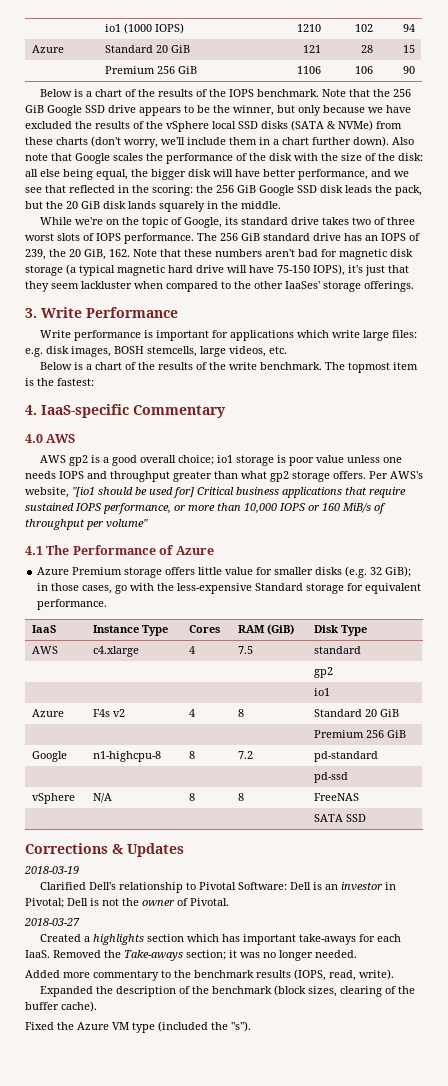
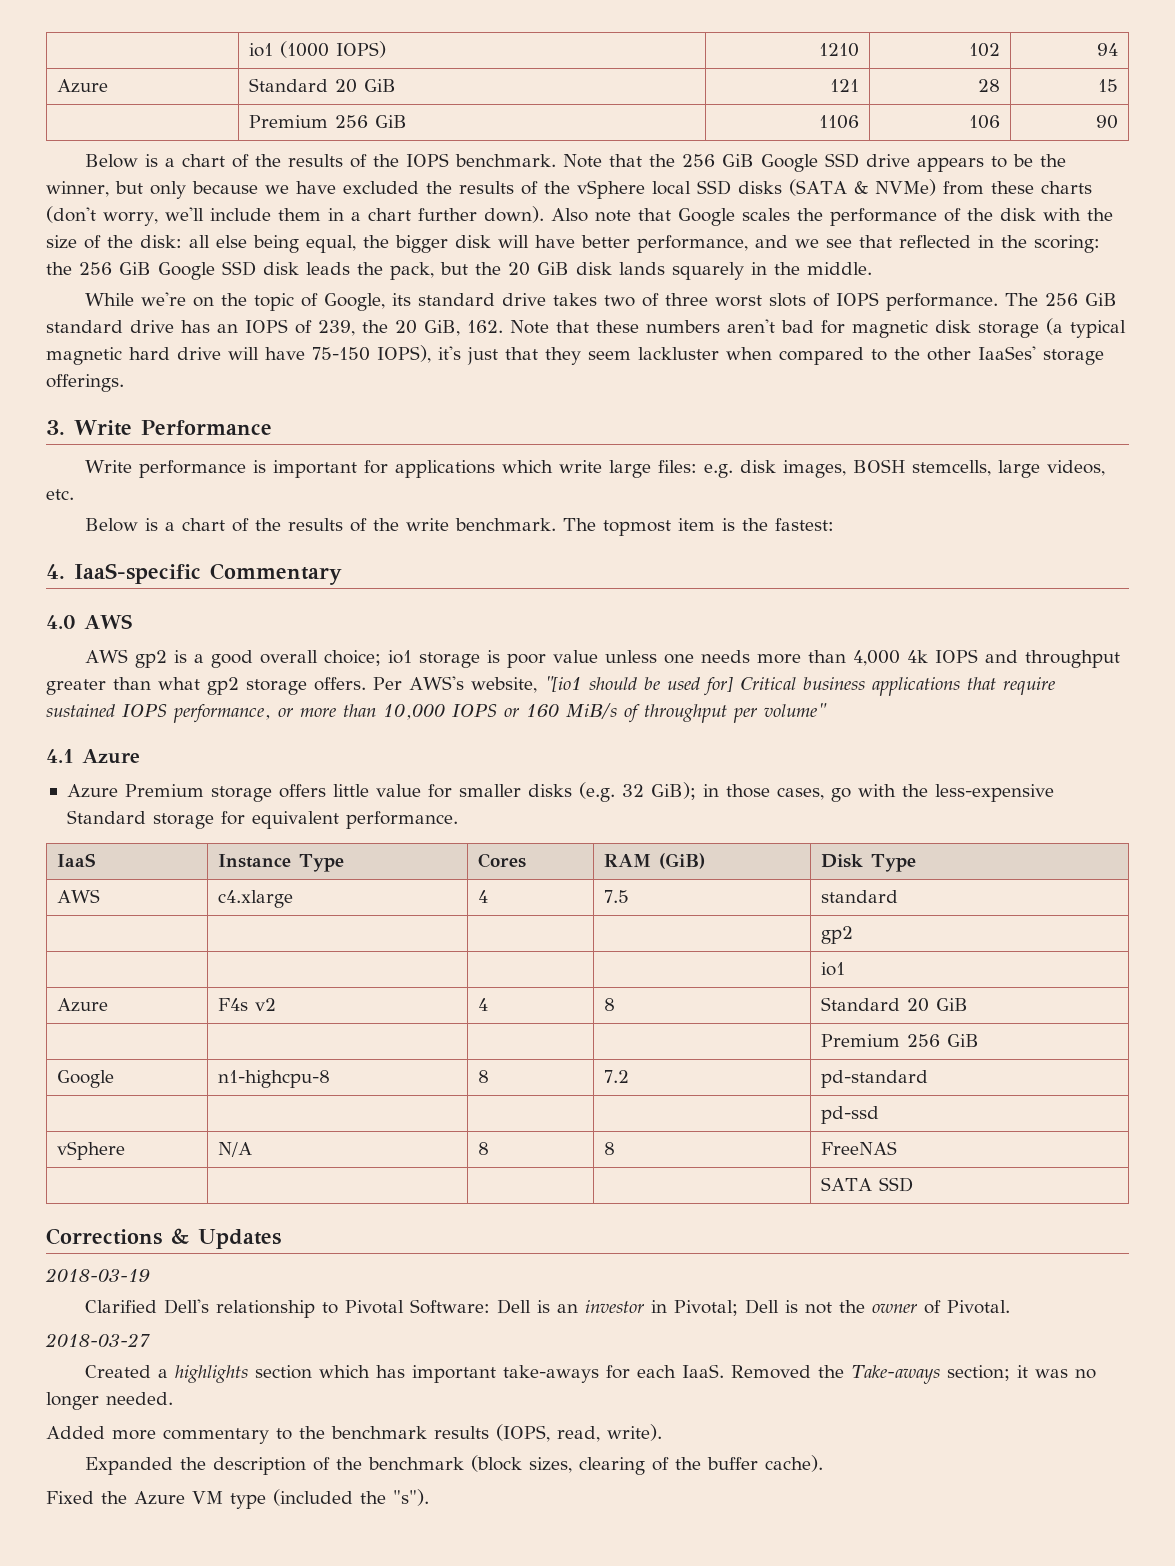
- AWS gp2 is a good overall choice; io1 storage is poor value unless one needs IOPS and throughput greater than what gp2 storage offers.
+ AWS gp2 is a good overall choice; io1 storage is poor value unless one needs more than 4,000 4k IOPS and throughput greater than what gp2 storage offers.
- 4.1 The Performance of Azure
+ 4.1 Azure

